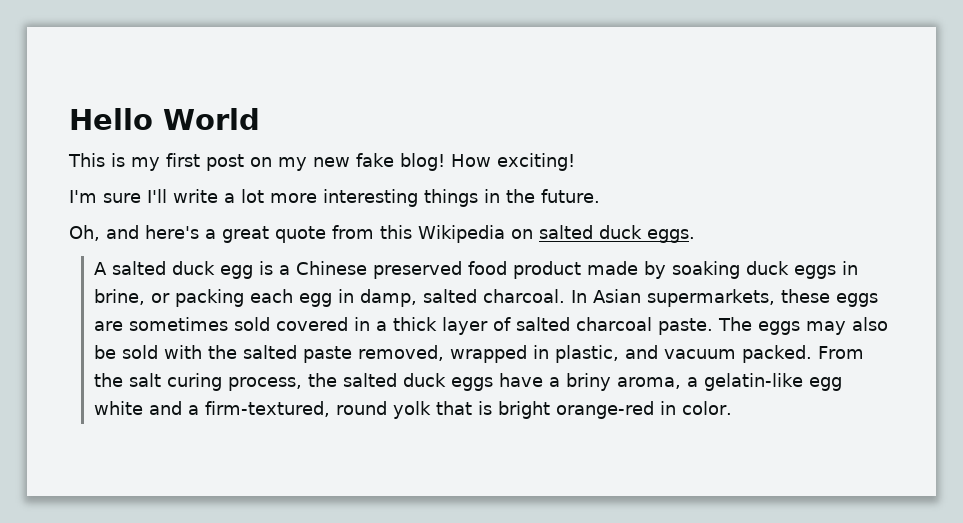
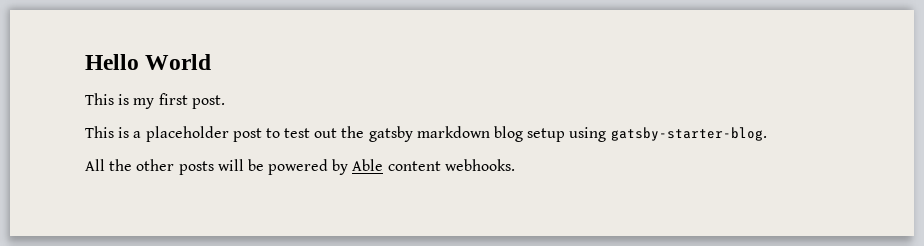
- This is my first post on my new fake blog! How exciting!
- I'm sure I'll write a lot more interesting things in the future.
- Oh, and here's a great quote from this Wikipedia on salted duck eggs.
- A salted duck egg is a Chinese preserved food product made by soaking duck eggs in brine, or packing each egg in damp, salted charcoal. In Asian supermarkets, these eggs are sometimes sold covered in a thick layer of salted charcoal paste. The eggs may also be sold with the salted paste removed, wrapped in plastic, and vacuum packed. From the salt curing process, the salted duck eggs have a briny aroma, a gelatin-like egg white and a firm-textured, round yolk that is bright orange-red in color.
+ This is my first post.
+ This is a placeholder post to test out the gatsby markdown blog setup using gatsby-starter-blog.
+ All the other posts will be powered by Able content webhooks.

